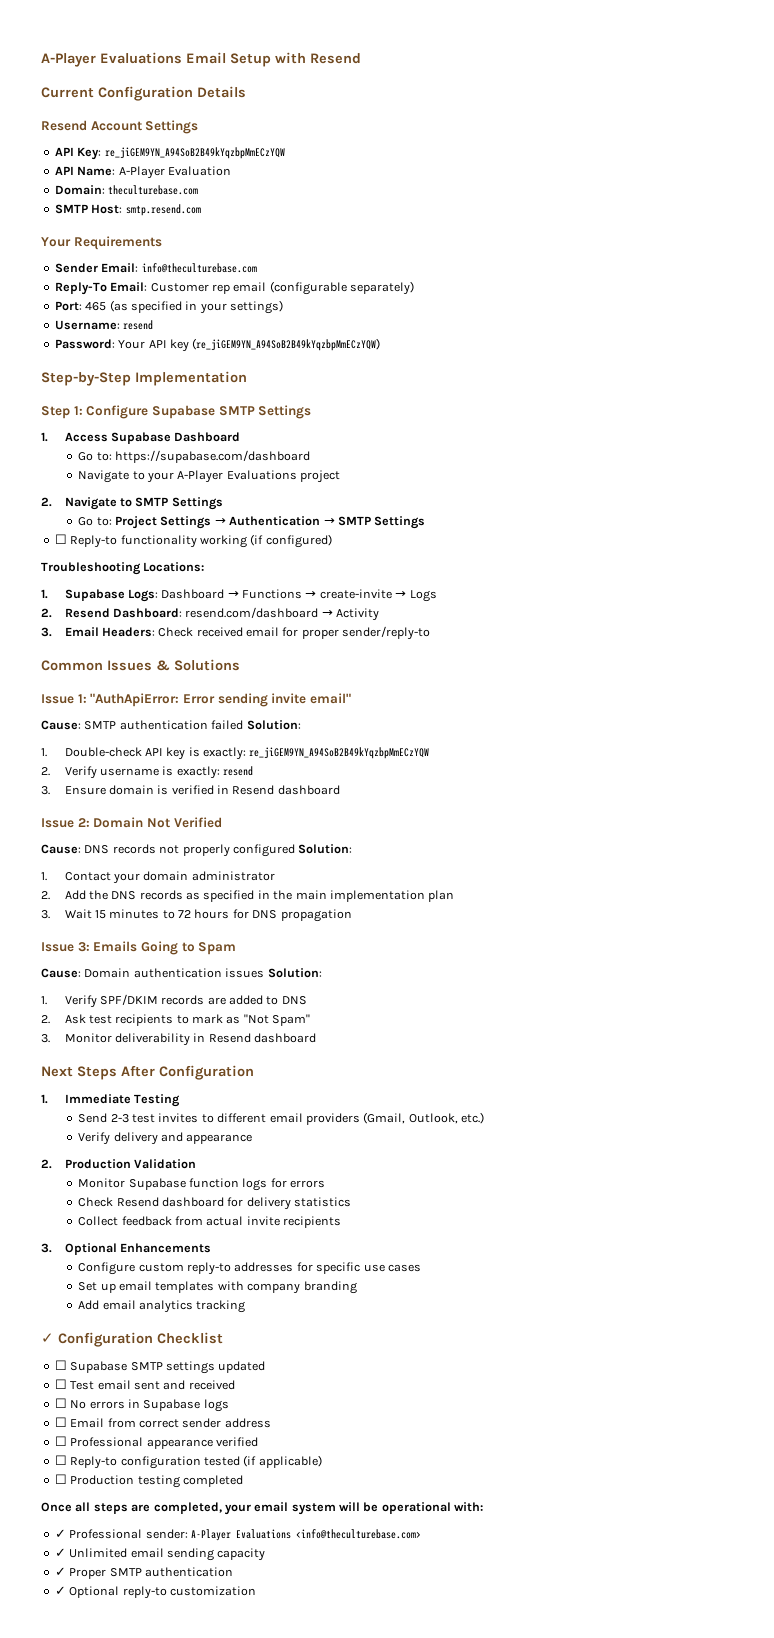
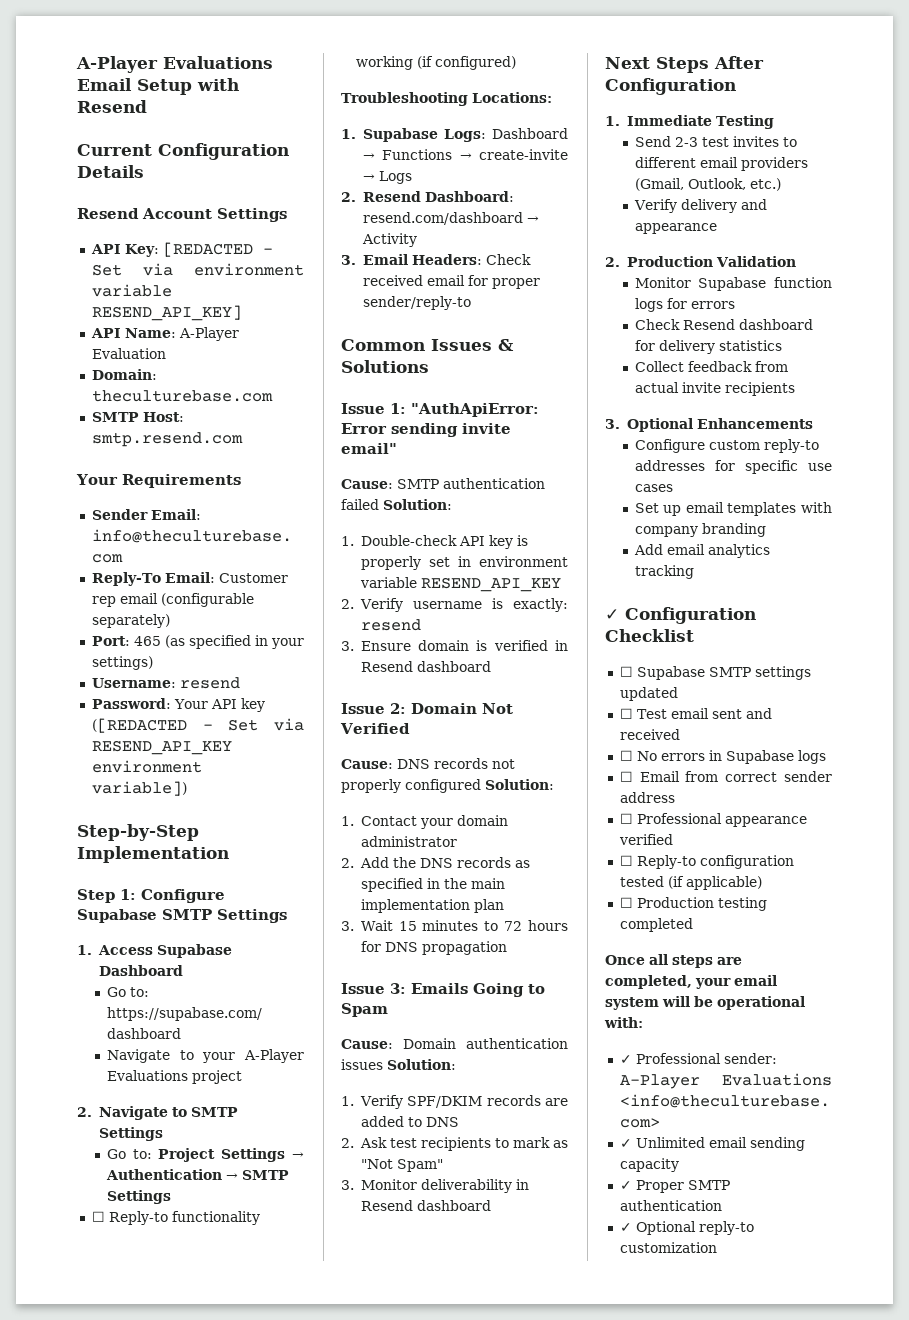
- API Key: re_jiGEM9YN_A94SoB2B49kYqzbpMmECzYQW
+ API Key: [REDACTED - Set via environment variable RESEND_API_KEY]
- Password: Your API key (re_jiGEM9YN_A94SoB2B49kYqzbpMmECzYQW)
+ Password: Your API key ([REDACTED - Set via RESEND_API_KEY environment variable])
- 1. Double-check API key is exactly: re_jiGEM9YN_A94SoB2B49kYqzbpMmECzYQW
+ 1. Double-check API key is properly set in environment variable RESEND_API_KEY

